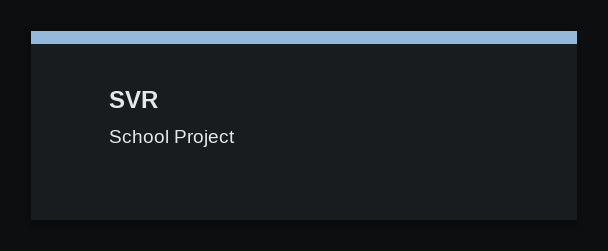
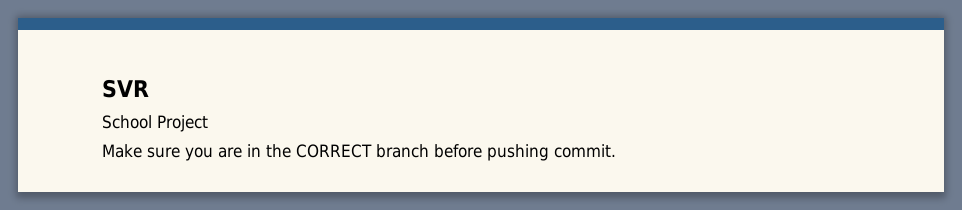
+ Make sure you are in the CORRECT branch before pushing commit.

